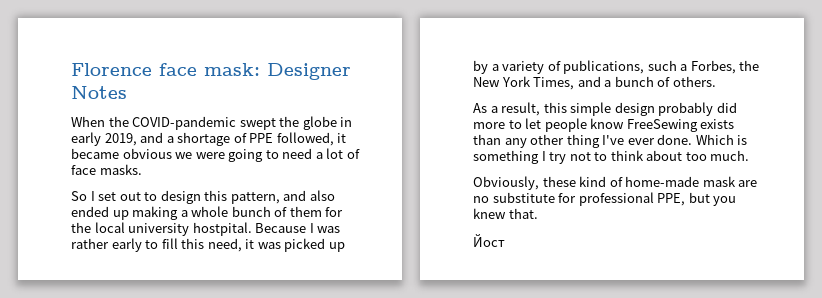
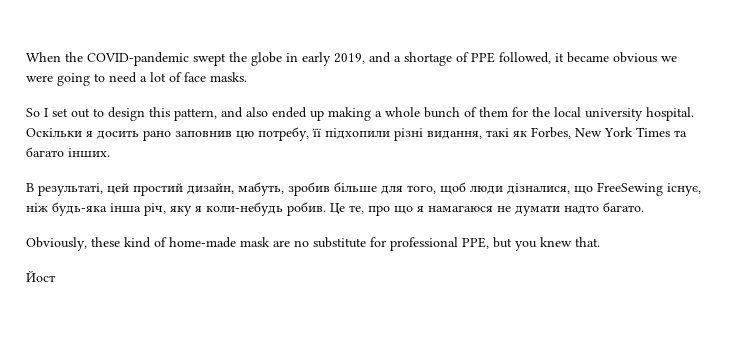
- Florence face mask: Designer Notes
- So I set out to design this pattern, and also ended up making a whole bunch of them for the local university hostpital. Because I was rather early to fill this need, it was picked up by a variety of publications, such a Forbes, the New York Times, and a bunch of others.
- As a result, this simple design probably did more to let people know FreeSewing exists than any other thing I've ever done. Which is something I try not to think about too much.
+ So I set out to design this pattern, and also ended up making a whole bunch of them for the local university hospital. Оскільки я досить рано заповнив цю потребу, її підхопили різні видання, такі як Forbes, New York Times та багато інших.
+ В результаті, цей простий дизайн, мабуть, зробив більше для того, щоб люди дізналися, що FreeSewing існує, ніж будь-яка інша річ, яку я коли-небудь робив. Це те, про що я намагаюся не думати надто багато.

